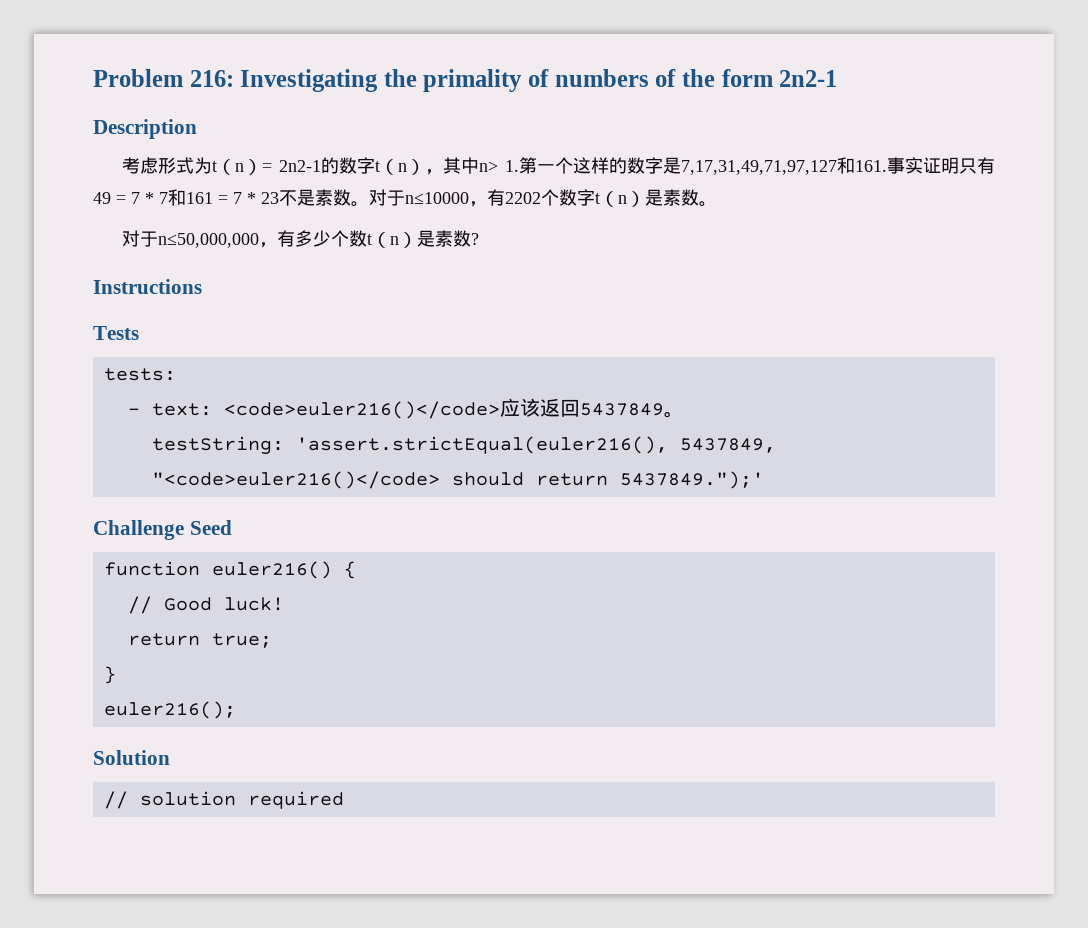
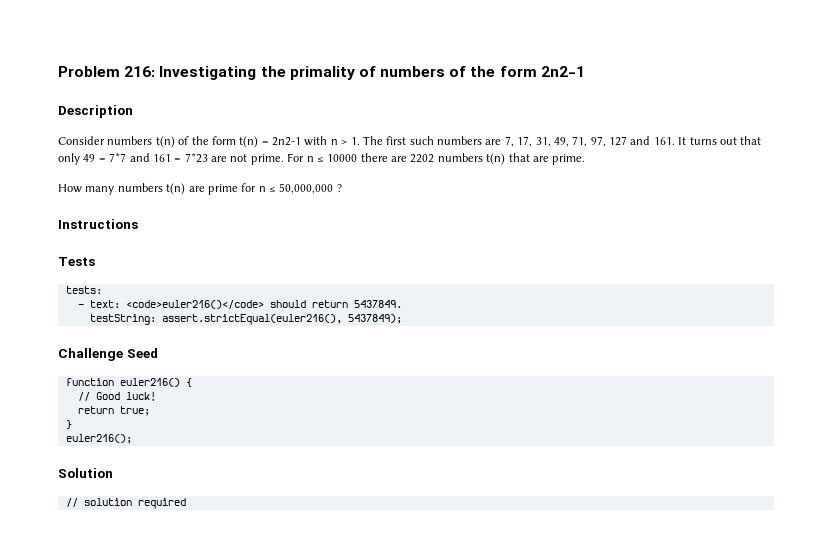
- 考虑形式为t（n）= 2n2-1的数字t（n），其中n> 1.第一个这样的数字是7,17,31,49,71,97,127和161.事实证明只有49 = 7 * 7和161 = 7 * 23不是素数。对于n≤10000，有2202个数字t（n）是素数。
- 对于n≤50,000,000，有多少个数t（n）是素数?
+ Consider numbers t(n) of the form t(n) = 2n2-1 with n > 1. The first such numbers are 7, 17, 31, 49, 71, 97, 127 and 161. It turns out that only 49 = 7*7 and 161 = 7*23 are not prime. For n ≤ 10000 there are 2202 numbers t(n) that are prime.
+ How many numbers t(n) are prime for n ≤ 50,000,000 ?
- - text: <code>euler216()</code>应该返回5437849。
- testString: 'assert.strictEqual(euler216(), 5437849, "<code>euler216()</code> should return 5437849.");'
+ - text: <code>euler216()</code> should return 5437849.
+ testString: assert.strictEqual(euler216(), 5437849);

